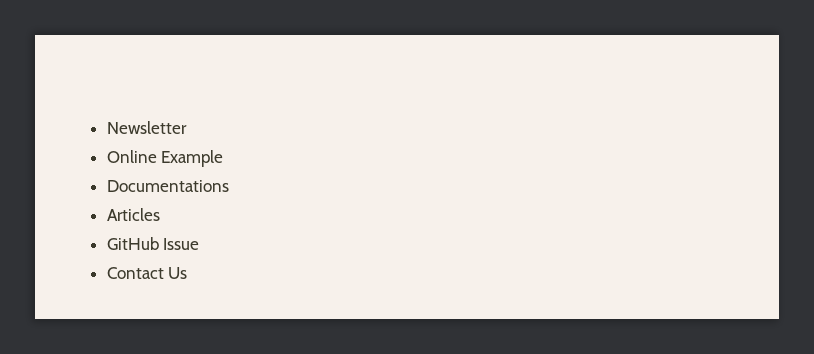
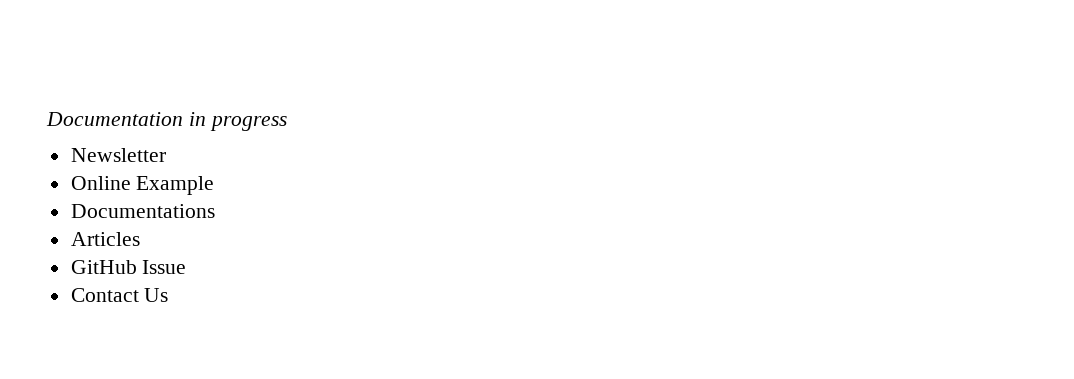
+ Documentation in progress

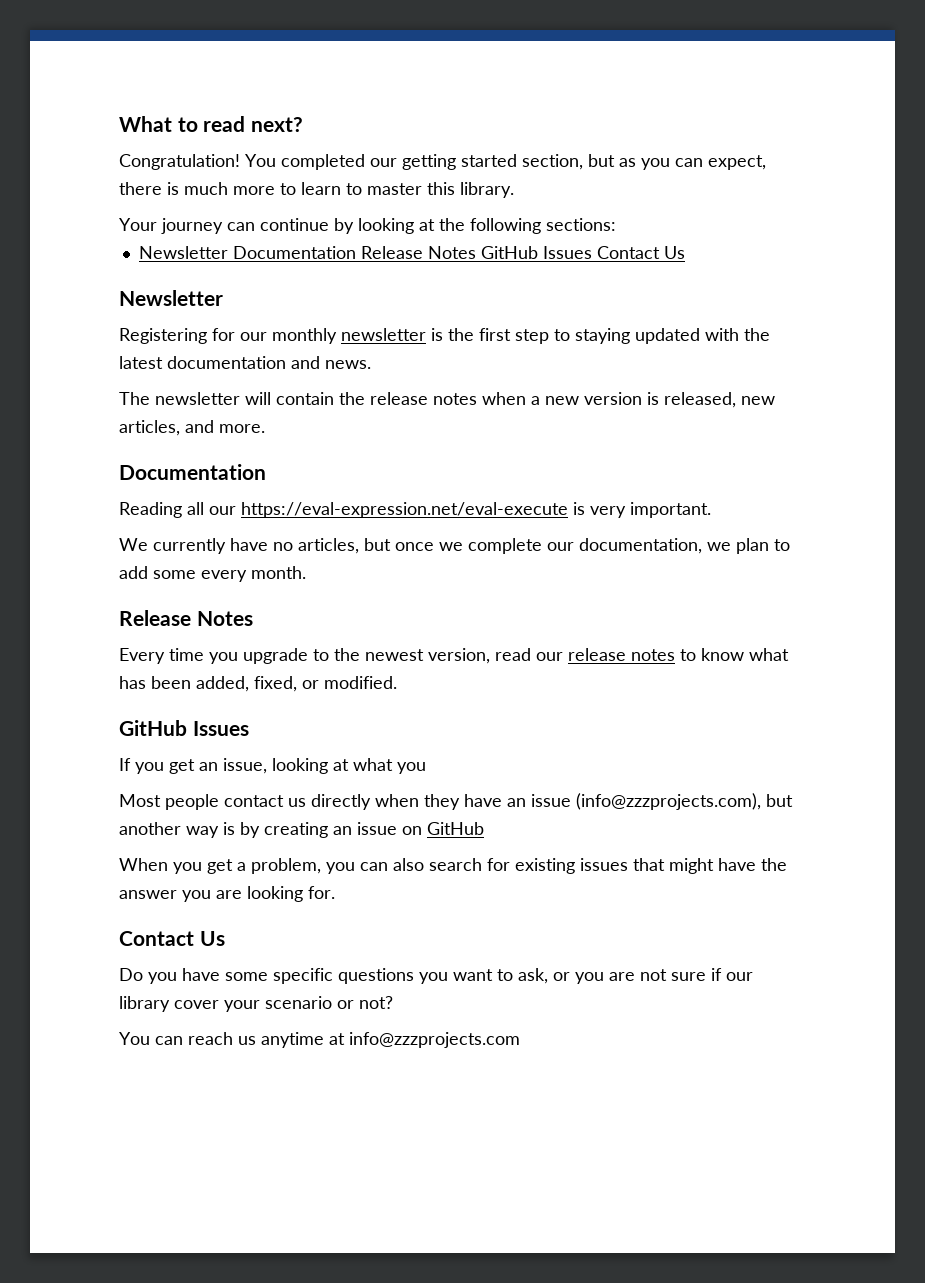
- Documentation in progress
+ What to read next?
+ Congratulation! You completed our getting started section, but as you can expect, there is much more to learn to master this library.
+ Your journey can continue by looking at the following sections:
+ Newsletter Documentation Release Notes GitHub Issues Contact Us
  Newsletter
- Online Example
- Documentations
- Articles
- GitHub Issue
+ Registering for our monthly newsletter is the first step to staying updated with the latest documentation and news.
+ The newsletter will contain the release notes when a new version is released, new articles, and more.
+ Documentation
+ Reading all our https://eval-expression.net/eval-execute is very important.
+ We currently have no articles, but once we complete our documentation, we plan to add some every month.
+ Release Notes
+ Every time you upgrade to the newest version, read our release notes to know what has been added, fixed, or modified.
+ GitHub Issues
+ If you get an issue, looking at what you
+ Most people contact us directly when they have an issue (info@zzzprojects.com), but another way is by creating an issue on GitHub
+ When you get a problem, you can also search for existing issues that might have the answer you are looking for.
  Contact Us
+ Do you have some specific questions you want to ask, or you are not sure if our library cover your scenario or not?
+ You can reach us anytime at info@zzzprojects.com

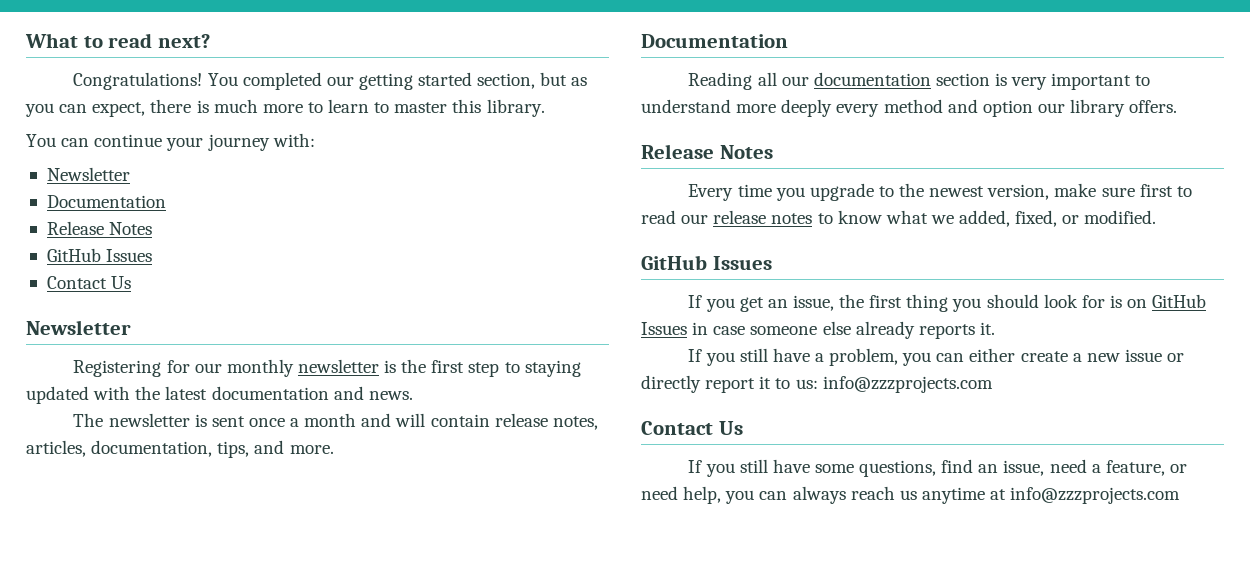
- Congratulation!
+ Congratulations!
- Your journey can continue by looking at the following sections:
- Newsletter Documentation Release Notes GitHub Issues Contact Us
+ You can continue your journey with:
+ Newsletter
+ Documentation
+ Release Notes
+ GitHub Issues
+ Contact Us
- The newsletter will contain the release notes when a new version is released, new articles, and more.
+ The newsletter is sent once a month and will contain release notes, articles, documentation, tips, and more.
- Reading all our https://eval-expression.net/eval-execute is very important.
- We currently have no articles, but once we complete our documentation, we plan to add some every month.
+ Reading all our documentation section is very important to understand more deeply every method and option our library offers.
- Every time you upgrade to the newest version, read our release notes to know what has been added, fixed, or modified.
+ Every time you upgrade to the newest version, make sure first to read our release notes to know what we added, fixed, or modified.
- If you get an issue, looking at what you
- Most people contact us directly when they have an issue (info@zzzprojects.com), but another way is by creating an issue on GitHub
- When you get a problem, you can also search for existing issues that might have the answer you are looking for.
+ If you get an issue, the first thing you should look for is on GitHub Issues in case someone else already reports it.
+ If you still have a problem, you can either create a new issue or directly report it to us: info@zzzprojects.com
  Contact Us
- Do you have some specific questions you want to ask, or you are not sure if our library cover your scenario or not?
- You can reach us anytime at info@zzzprojects.com
+ If you still have some questions, find an issue, need a feature, or need help, you can always reach us anytime at info@zzzprojects.com

